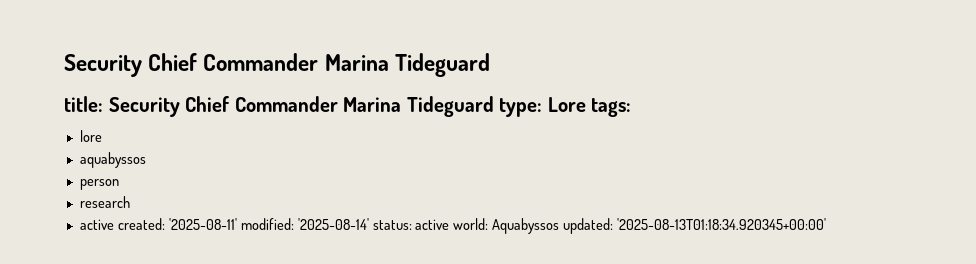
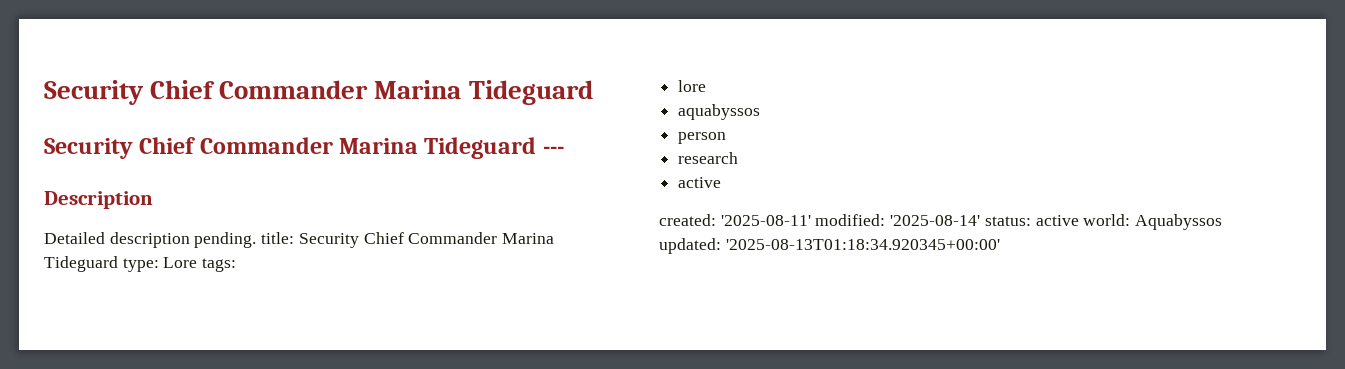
- title: Security Chief Commander Marina Tideguard type: Lore tags:
+ Security Chief Commander Marina Tideguard ---
+ Description
+ Detailed description pending. title: Security Chief Commander Marina Tideguard type: Lore tags:
  research
- active created: '2025-08-11' modified: '2025-08-14' status: active world: Aquabyssos updated: '2025-08-13T01:18:34.920345+00:00'
+ active
+ created: '2025-08-11' modified: '2025-08-14' status: active world: Aquabyssos updated: '2025-08-13T01:18:34.920345+00:00'

